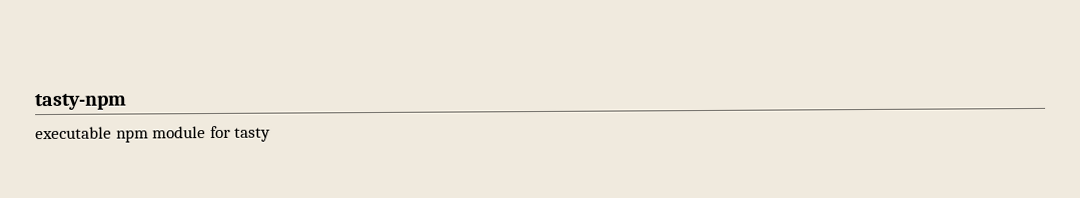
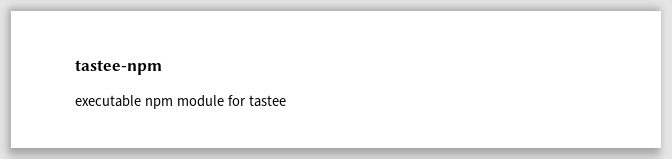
- tasty-npm
+ tastee-npm
- executable npm module for tasty
+ executable npm module for tastee

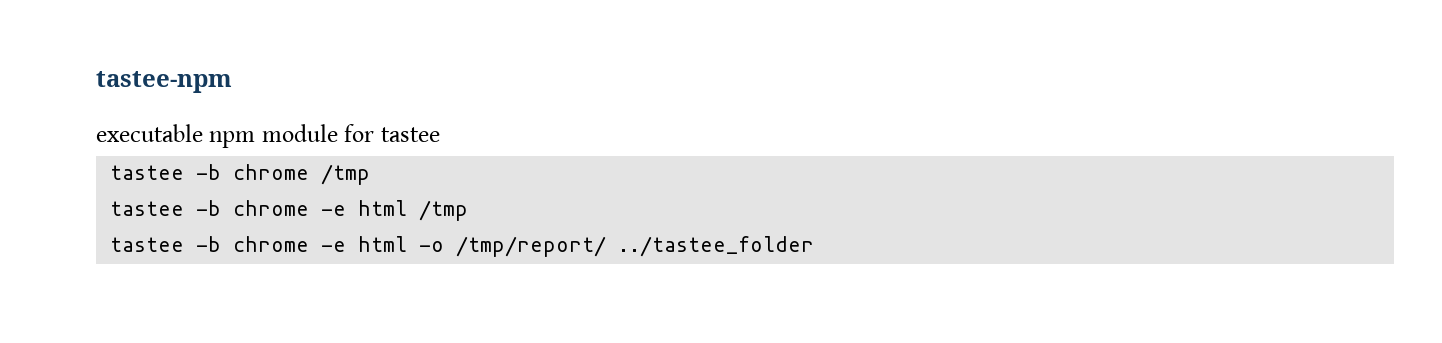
+ tastee -b chrome /tmp
+ tastee -b chrome -e html /tmp
+ tastee -b chrome -e html -o /tmp/report/ ../tastee_folder

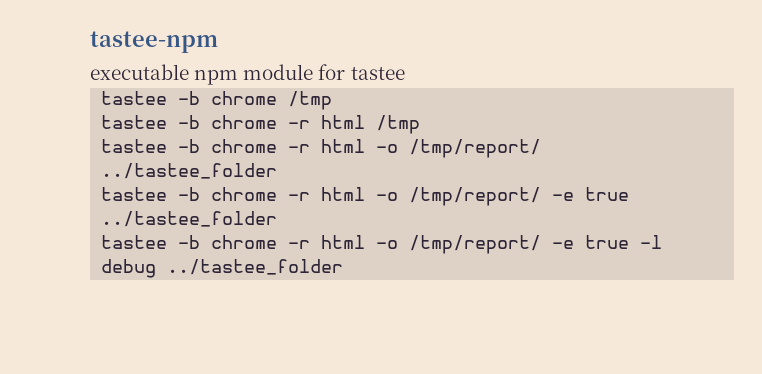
- tastee -b chrome -e html /tmp
+ tastee -b chrome -r html /tmp
- tastee -b chrome -e html -o /tmp/report/ ../tastee_folder
+ tastee -b chrome -r html -o /tmp/report/ ../tastee_folder
+ tastee -b chrome -r html -o /tmp/report/ -e true ../tastee_folder
+ tastee -b chrome -r html -o /tmp/report/ -e true -l debug ../tastee_folder

